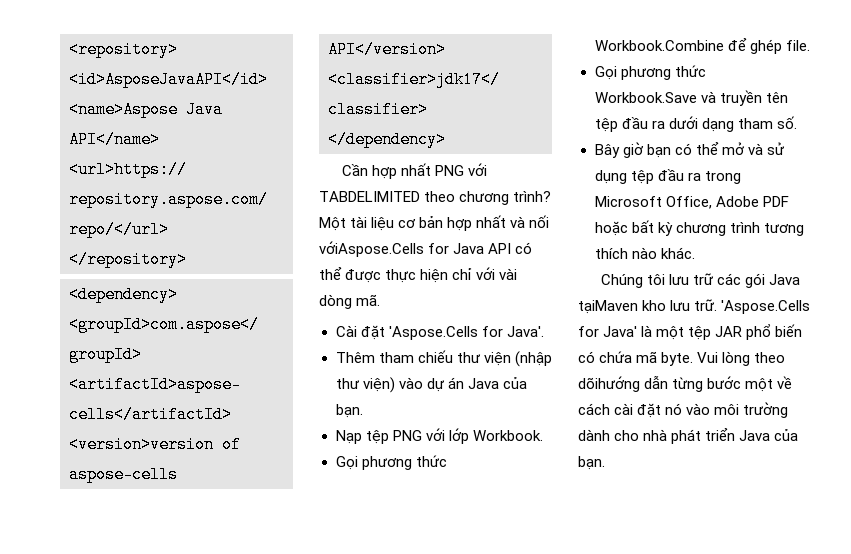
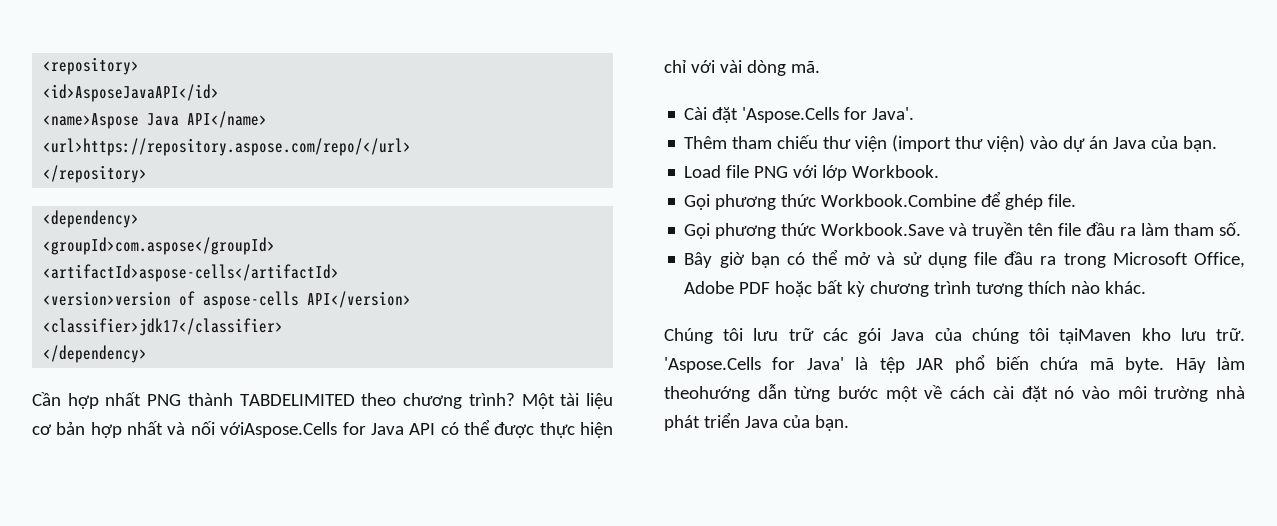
- Cần hợp nhất PNG với TABDELIMITED theo chương trình?
+ Cần hợp nhất PNG thành TABDELIMITED theo chương trình?
- Thêm tham chiếu thư viện (nhập thư viện) vào dự án Java của bạn.
+ Thêm tham chiếu thư viện (import thư viện) vào dự án Java của bạn.
- Nạp tệp PNG với lớp Workbook.
+ Load file PNG với lớp Workbook.
- Gọi phương thức Workbook.Save và truyền tên tệp đầu ra dưới dạng tham số.
+ Gọi phương thức Workbook.Save và truyền tên file đầu ra làm tham số.
- Bây giờ bạn có thể mở và sử dụng tệp đầu ra trong Microsoft Office, Adobe PDF hoặc bất kỳ chương trình tương thích nào khác.
+ Bây giờ bạn có thể mở và sử dụng file đầu ra trong Microsoft Office, Adobe PDF hoặc bất kỳ chương trình tương thích nào khác.
- Chúng tôi lưu trữ các gói Java tạiMaven kho lưu trữ.
+ Chúng tôi lưu trữ các gói Java của chúng tôi tạiMaven kho lưu trữ.
- 'Aspose.Cells for Java' là một tệp JAR phổ biến có chứa mã byte.
+ 'Aspose.Cells for Java' là tệp JAR phổ biến chứa mã byte.
- Vui lòng theo dõihướng dẫn từng bước một về cách cài đặt nó vào môi trường dành cho nhà phát triển Java của bạn.
+ Hãy làm theohướng dẫn từng bước một về cách cài đặt nó vào môi trường nhà phát triển Java của bạn.

